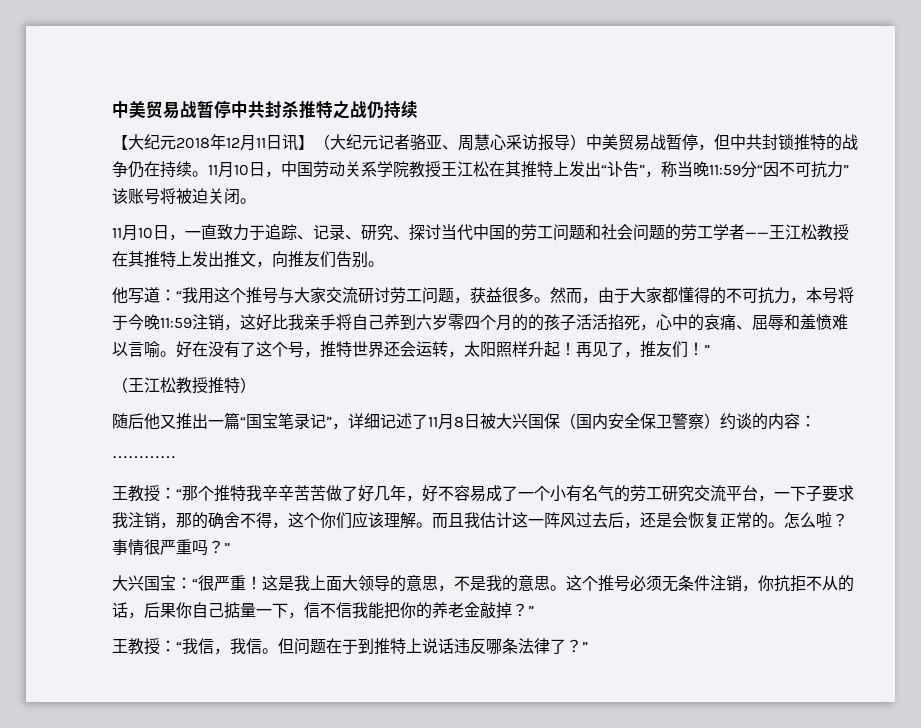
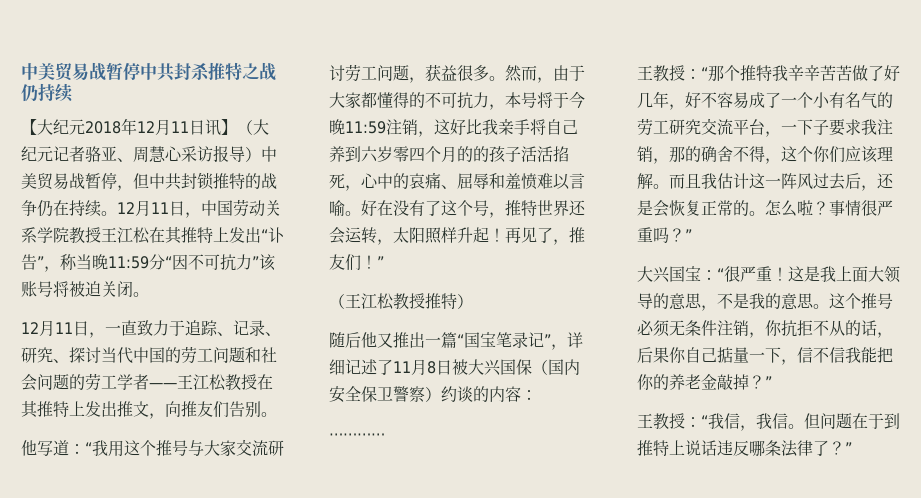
- 11月10日，中国劳动关系学院教授王江松在其推特上发出“讣告”，称当晚11:59分“因不可抗力”该账号将被迫关闭。
+ 12月11日，中国劳动关系学院教授王江松在其推特上发出“讣告”，称当晚11:59分“因不可抗力”该账号将被迫关闭。
- 11月10日，一直致力于追踪、记录、研究、探讨当代中国的劳工问题和社会问题的劳工学者——王江松教授在其推特上发出推文，向推友们告别。
+ 12月11日，一直致力于追踪、记录、研究、探讨当代中国的劳工问题和社会问题的劳工学者——王江松教授在其推特上发出推文，向推友们告别。

